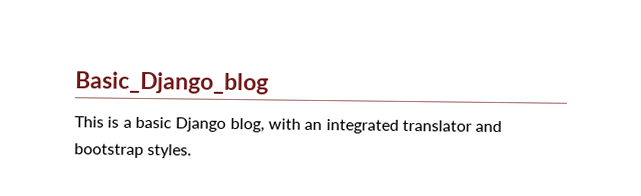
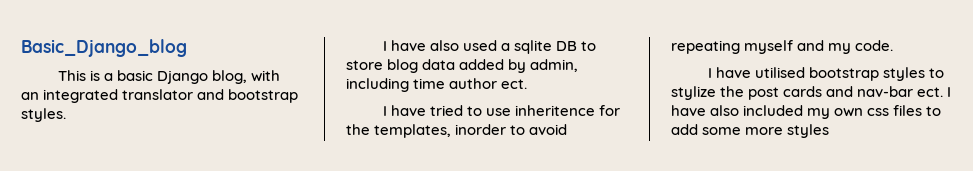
+ I have also used a sqlite DB to store blog data added by admin, including time author ect.
+ I have tried to use inheritence for the templates, inorder to avoid repeating myself and my code.
+ I have utilised bootstrap styles to stylize the post cards and nav-bar ect. I have also included my own css files to add some more styles

